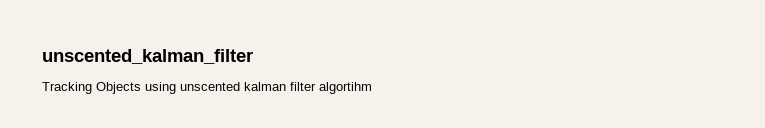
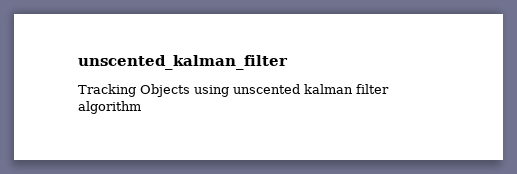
- Tracking Objects using unscented kalman filter algortihm
+ Tracking Objects using unscented kalman filter algorithm

